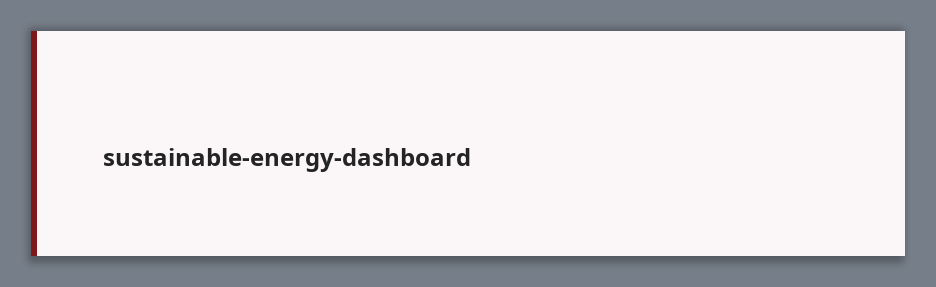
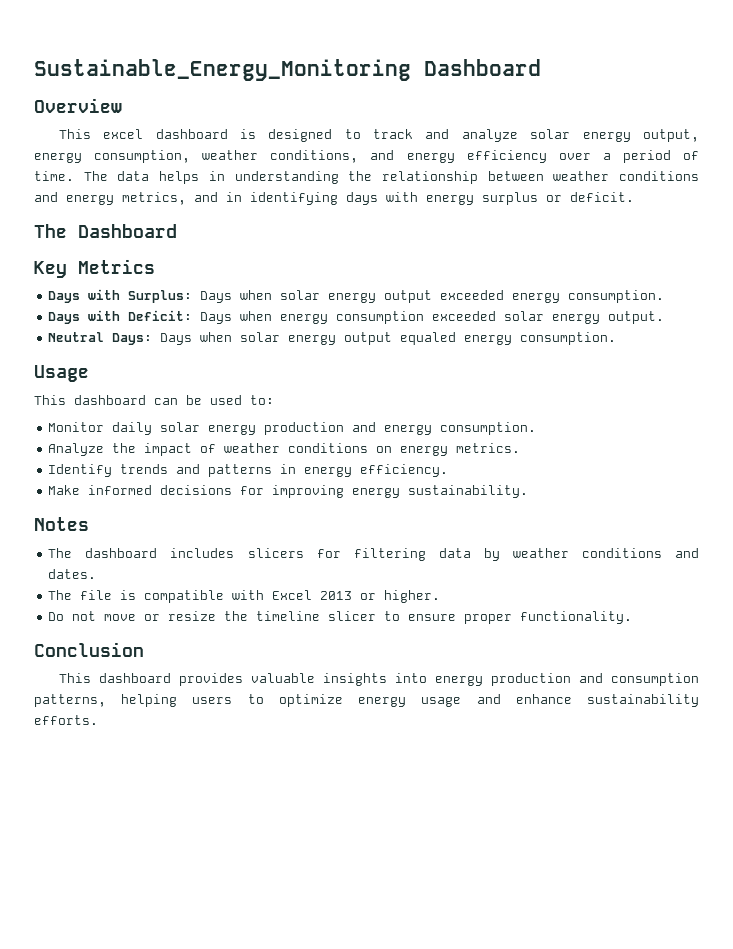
- sustainable-energy-dashboard
+ Sustainable_Energy_Monitoring Dashboard
+ Overview
+ This excel dashboard is designed to track and analyze solar energy output, energy consumption, weather conditions, and energy efficiency over a period of time. The data helps in understanding the relationship between weather conditions and energy metrics, and in identifying days with energy surplus or deficit.
+ The Dashboard
+ Key Metrics
+ Days with Surplus: Days when solar energy output exceeded energy consumption.
+ Days with Deficit: Days when energy consumption exceeded solar energy output.
+ Neutral Days: Days when solar energy output equaled energy consumption.
+ Usage
+ This dashboard can be used to:
+ Monitor daily solar energy production and energy consumption.
+ Analyze the impact of weather conditions on energy metrics.
+ Identify trends and patterns in energy efficiency.
+ Make informed decisions for improving energy sustainability.
+ Notes
+ The dashboard includes slicers for filtering data by weather conditions and dates.
+ The file is compatible with Excel 2013 or higher.
+ Do not move or resize the timeline slicer to ensure proper functionality.
+ Conclusion
+ This dashboard provides valuable insights into energy production and consumption patterns, helping users to optimize energy usage and enhance sustainability efforts.

